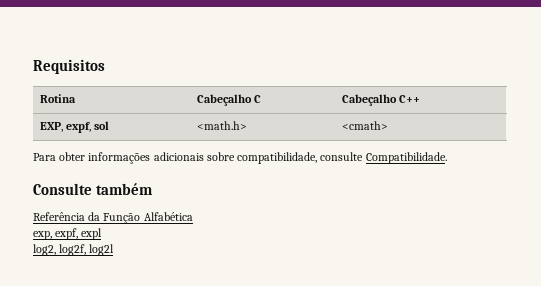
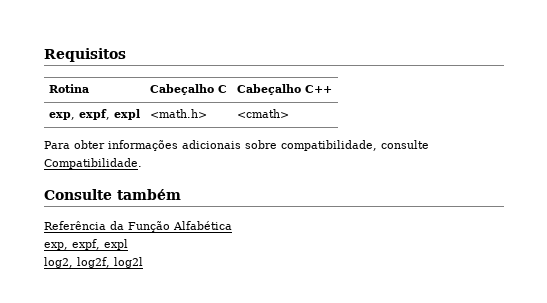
- EXP, expf, sol | <math.h> | <cmath>
+ exp, expf, expl | <math.h> | <cmath>

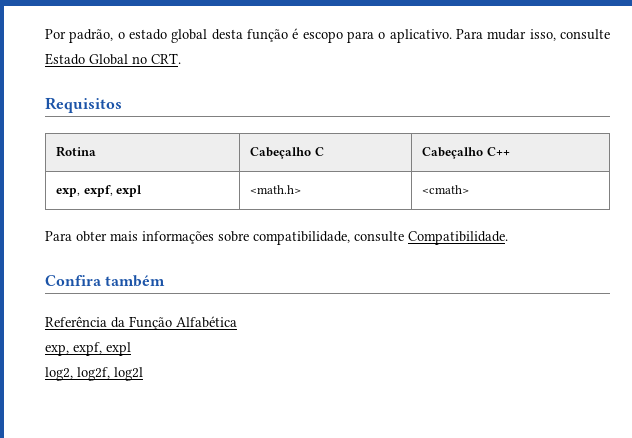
+ Por padrão, o estado global desta função é escopo para o aplicativo. Para mudar isso, consulte Estado Global no CRT.
- Para obter informações adicionais sobre compatibilidade, consulte Compatibilidade.
+ Para obter mais informações sobre compatibilidade, consulte Compatibilidade.
- Consulte também
+ Confira também

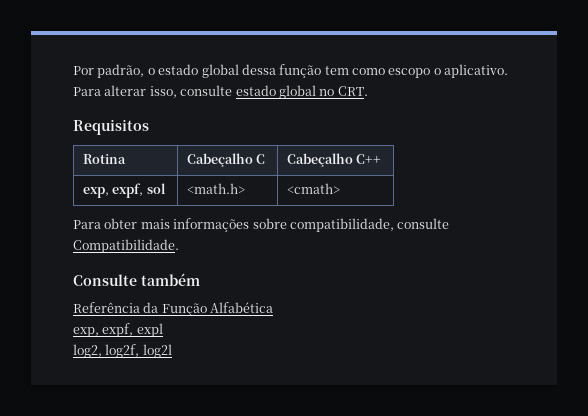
- Por padrão, o estado global desta função é escopo para o aplicativo.
+ Por padrão, o estado global dessa função tem como escopo o aplicativo.
- Para mudar isso, consulte Estado Global no CRT.
+ Para alterar isso, consulte estado global no CRT.
- exp, expf, expl | <math.h> | <cmath>
+ exp, expf, sol | <math.h> | <cmath>
- Confira também
+ Consulte também

